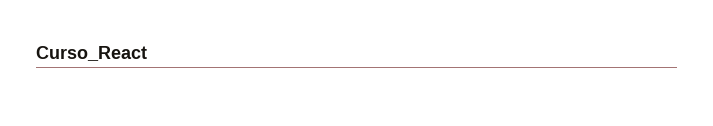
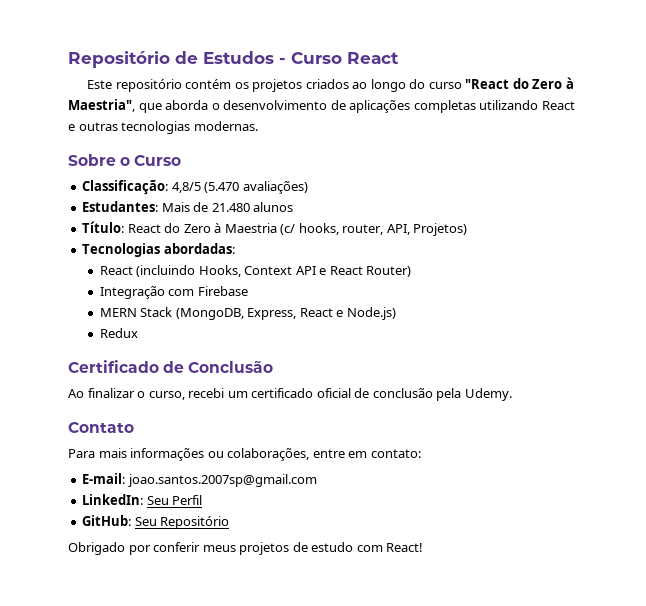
- Curso_React
+ Repositório de Estudos - Curso React
+ Este repositório contém os projetos criados ao longo do curso "React do Zero à Maestria", que aborda o desenvolvimento de aplicações completas utilizando React e outras tecnologias modernas.
+ Sobre o Curso
+ Classificação: 4,8/5 (5.470 avaliações)
+ Estudantes: Mais de 21.480 alunos
+ Título: React do Zero à Maestria (c/ hooks, router, API, Projetos)
+ Tecnologias abordadas:
+ React (incluindo Hooks, Context API e React Router)
+ Integração com Firebase
+ MERN Stack (MongoDB, Express, React e Node.js)
+ Redux
+ Certificado de Conclusão
+ Ao finalizar o curso, recebi um certificado oficial de conclusão pela Udemy.
+ Contato
+ Para mais informações ou colaborações, entre em contato:
+ E-mail: joao.santos.2007sp@gmail.com
+ LinkedIn: Seu Perfil
+ GitHub: Seu Repositório
+ Obrigado por conferir meus projetos de estudo com React!

